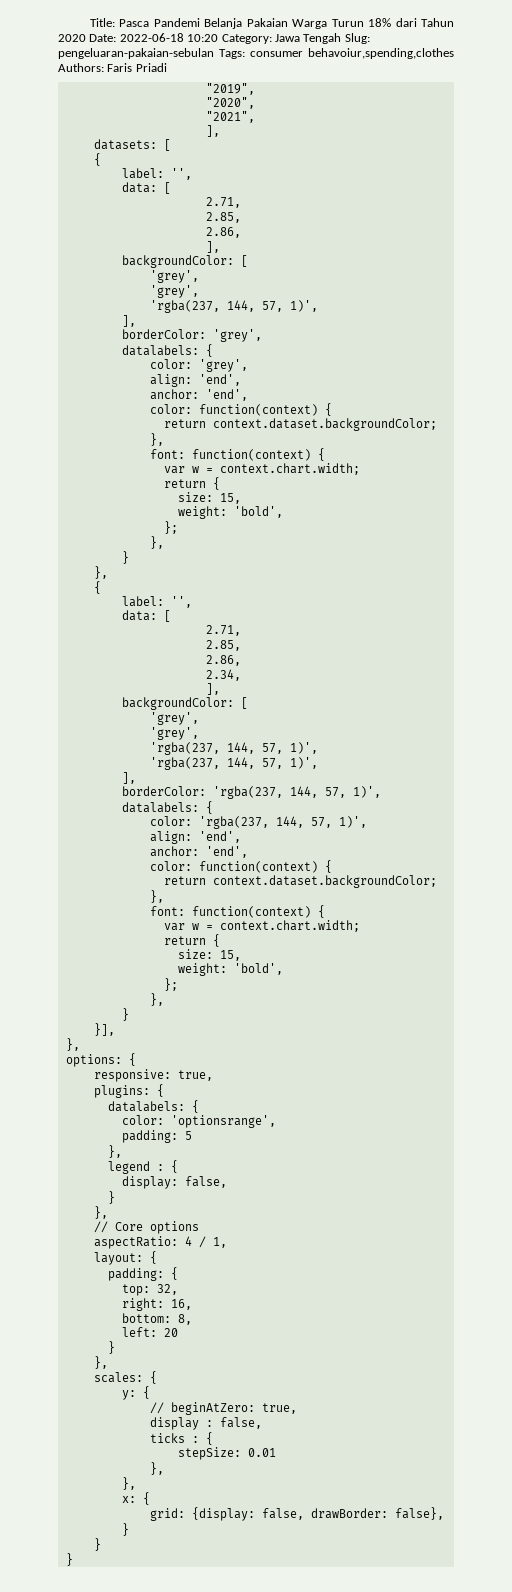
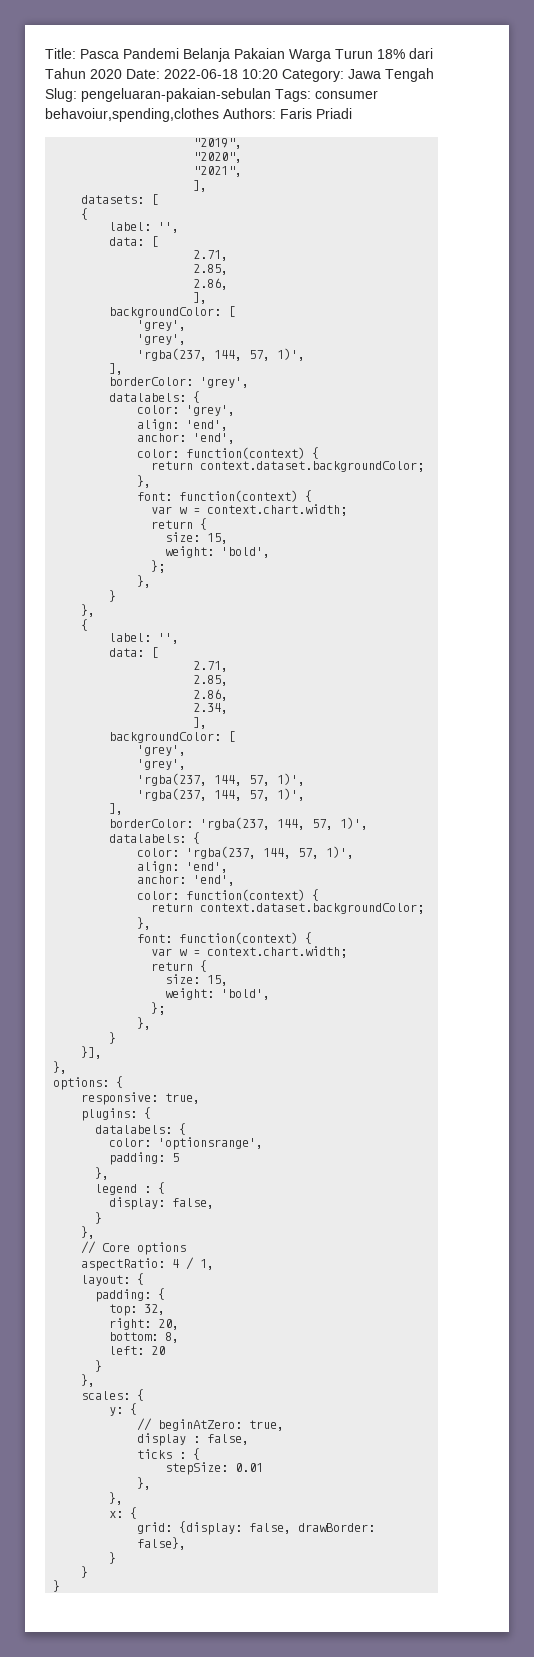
- right: 16,
+ right: 20,

